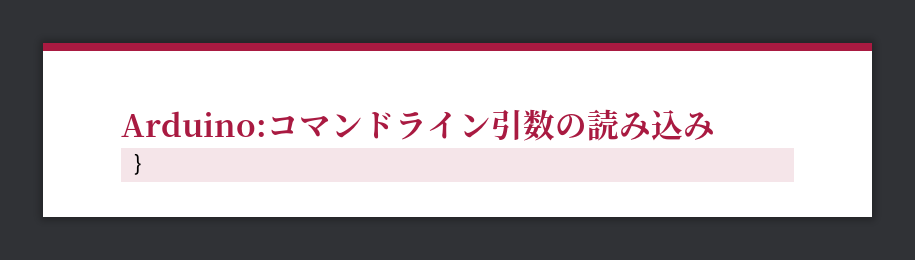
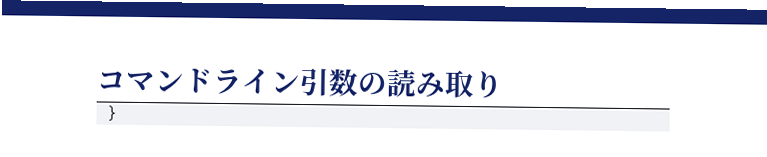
- Arduino:コマンドライン引数の読み込み
+ コマンドライン引数の読み取り

